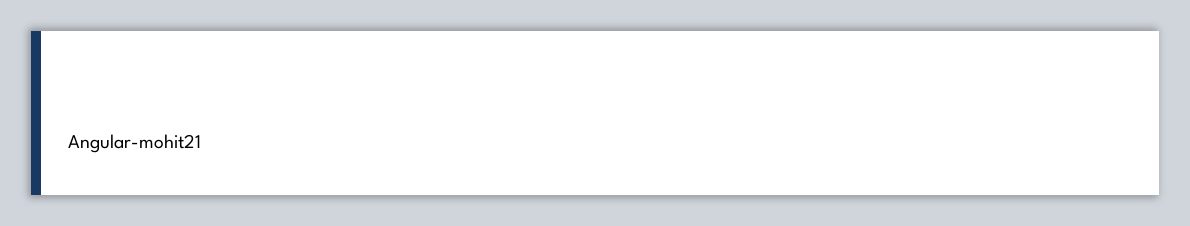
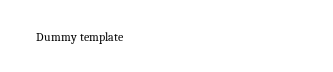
- Angular-mohit21
+ Dummy template

